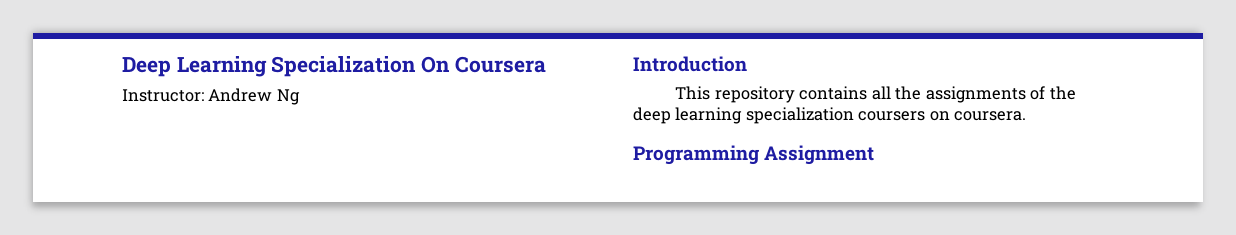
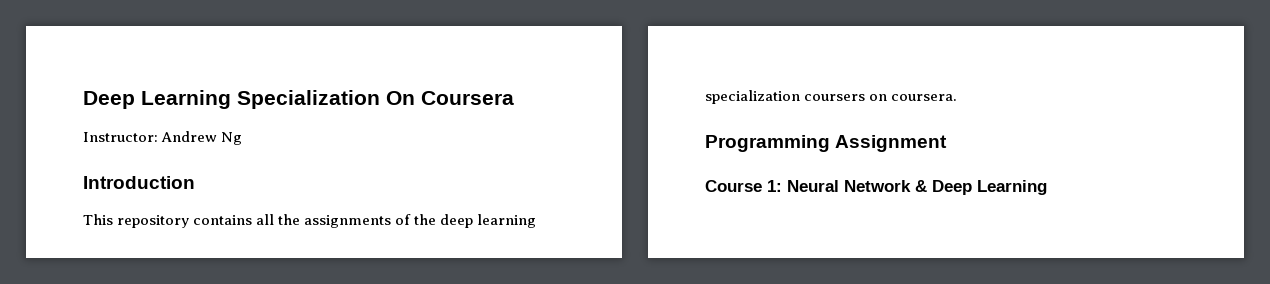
+ Course 1: Neural Network & Deep Learning

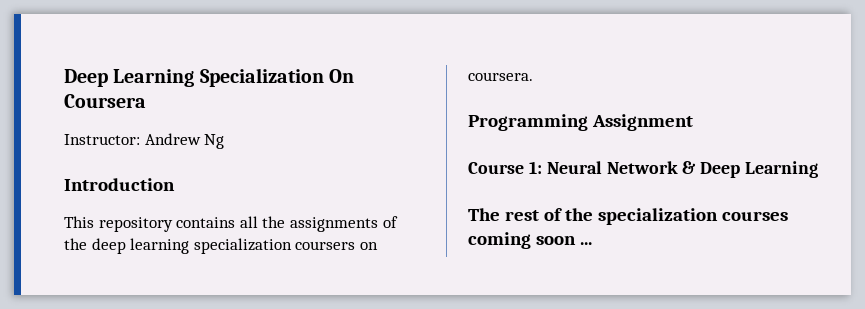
+ The rest of the specialization courses coming soon ...

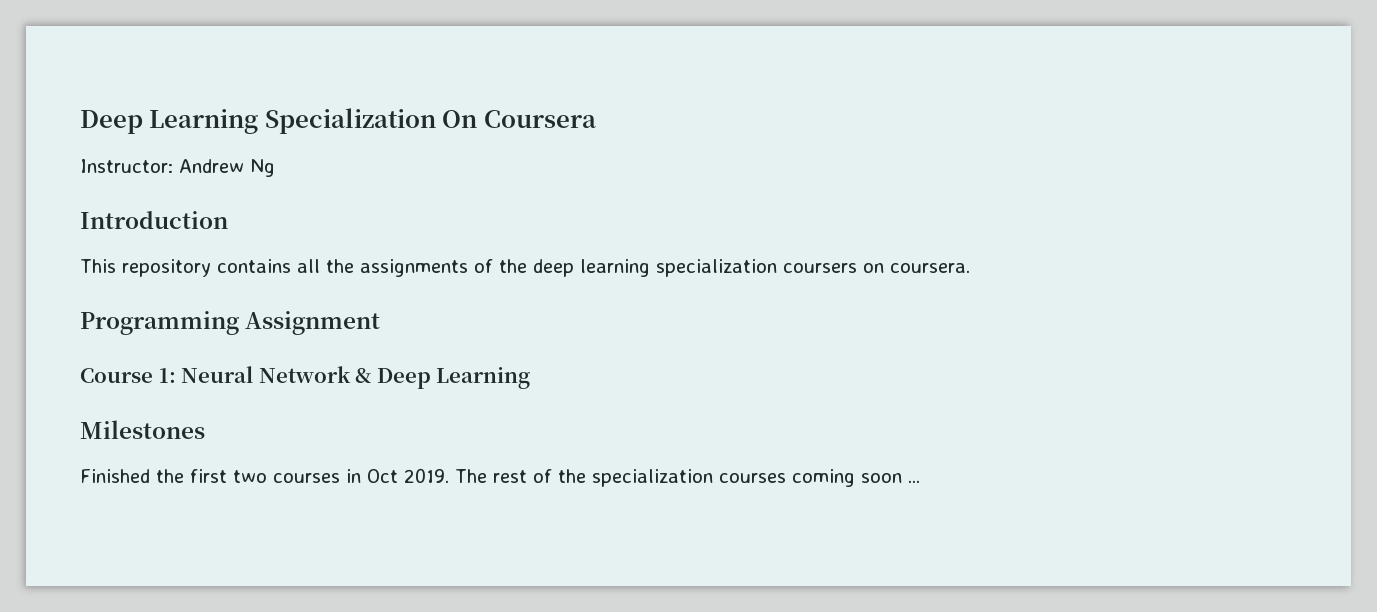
+ Milestones
+ Finished the first two courses in Oct 2019.

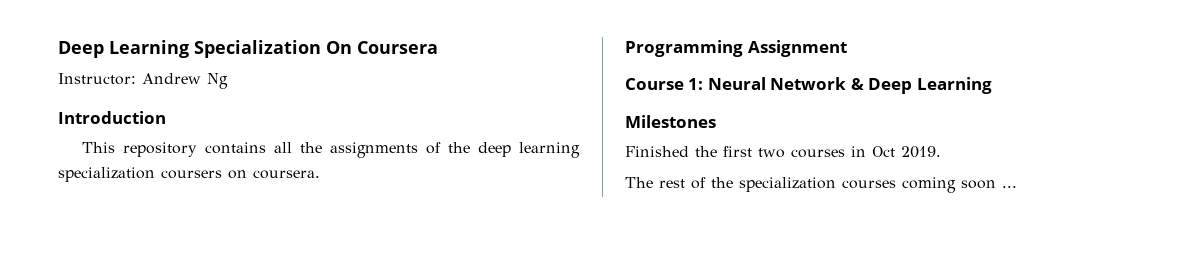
- Finished the first two courses in Oct 2019. The rest of the specialization courses coming soon ...
+ Finished the first two courses in Oct 2019.
+ The rest of the specialization courses coming soon ...

